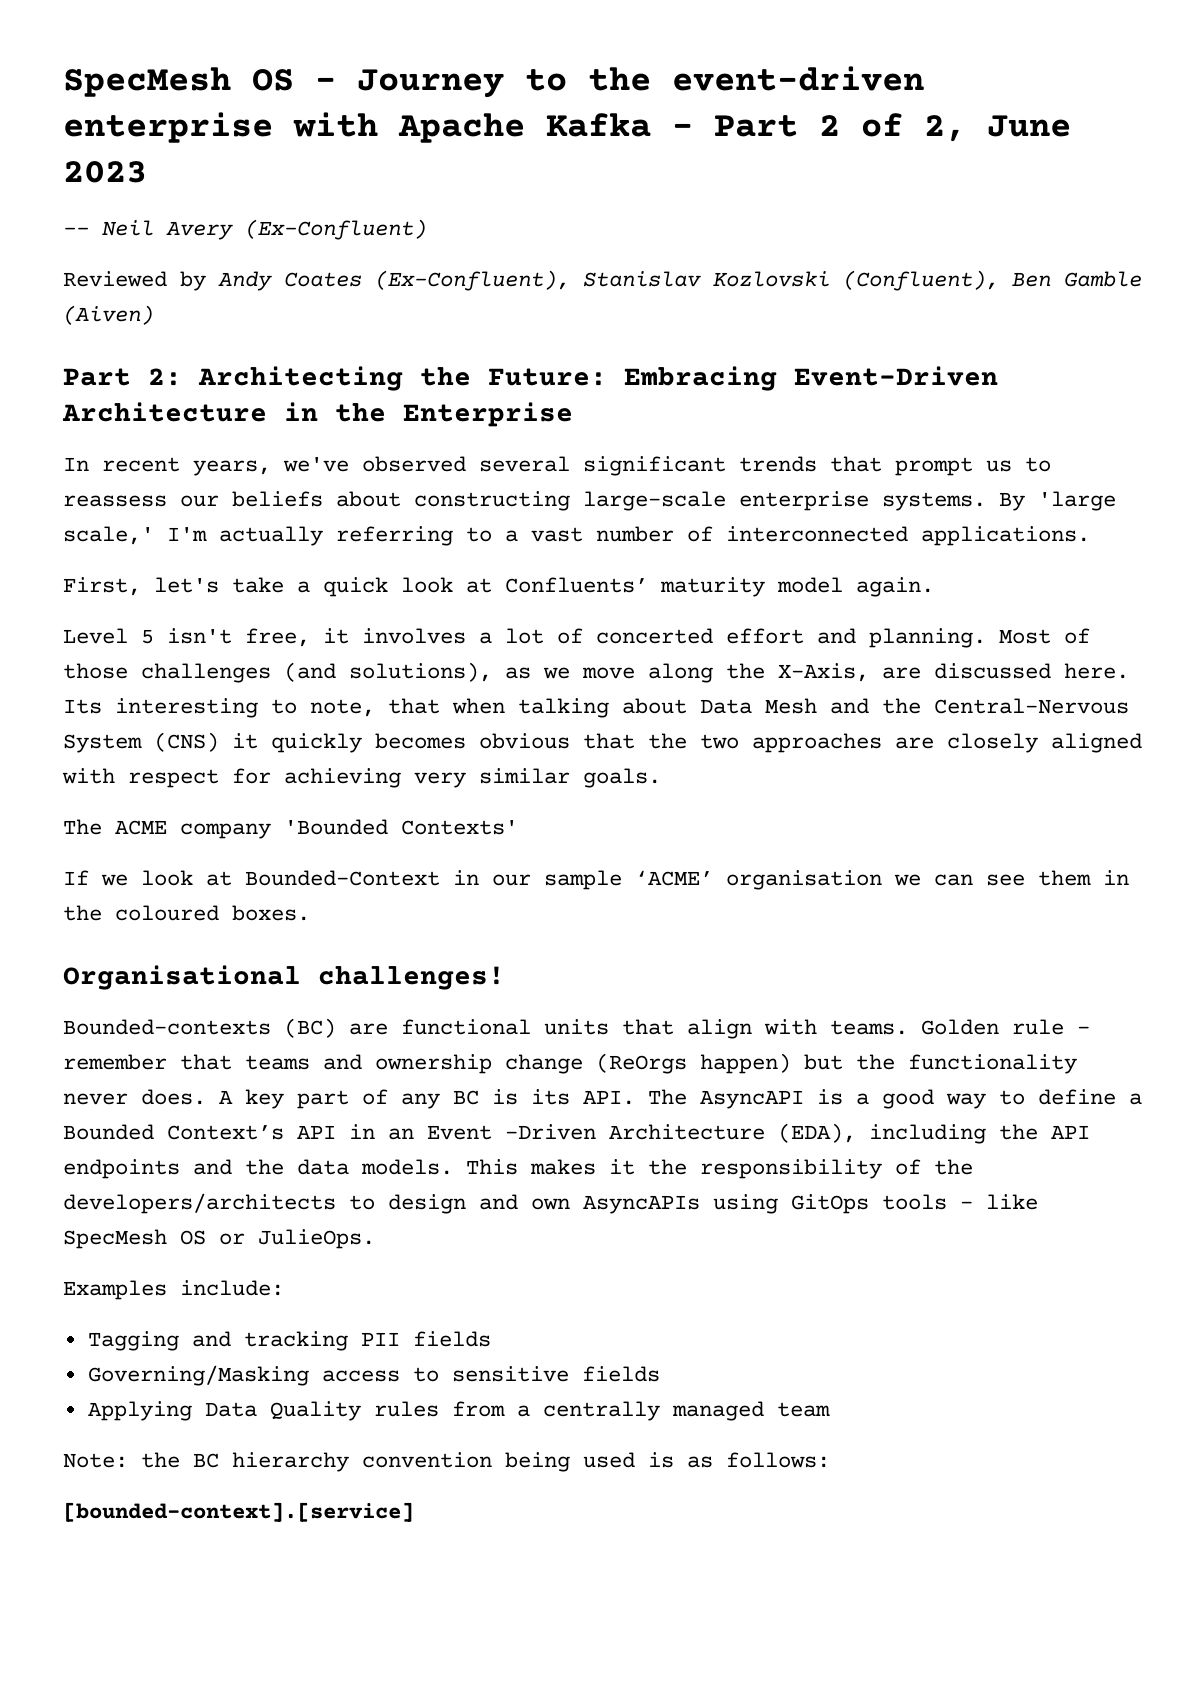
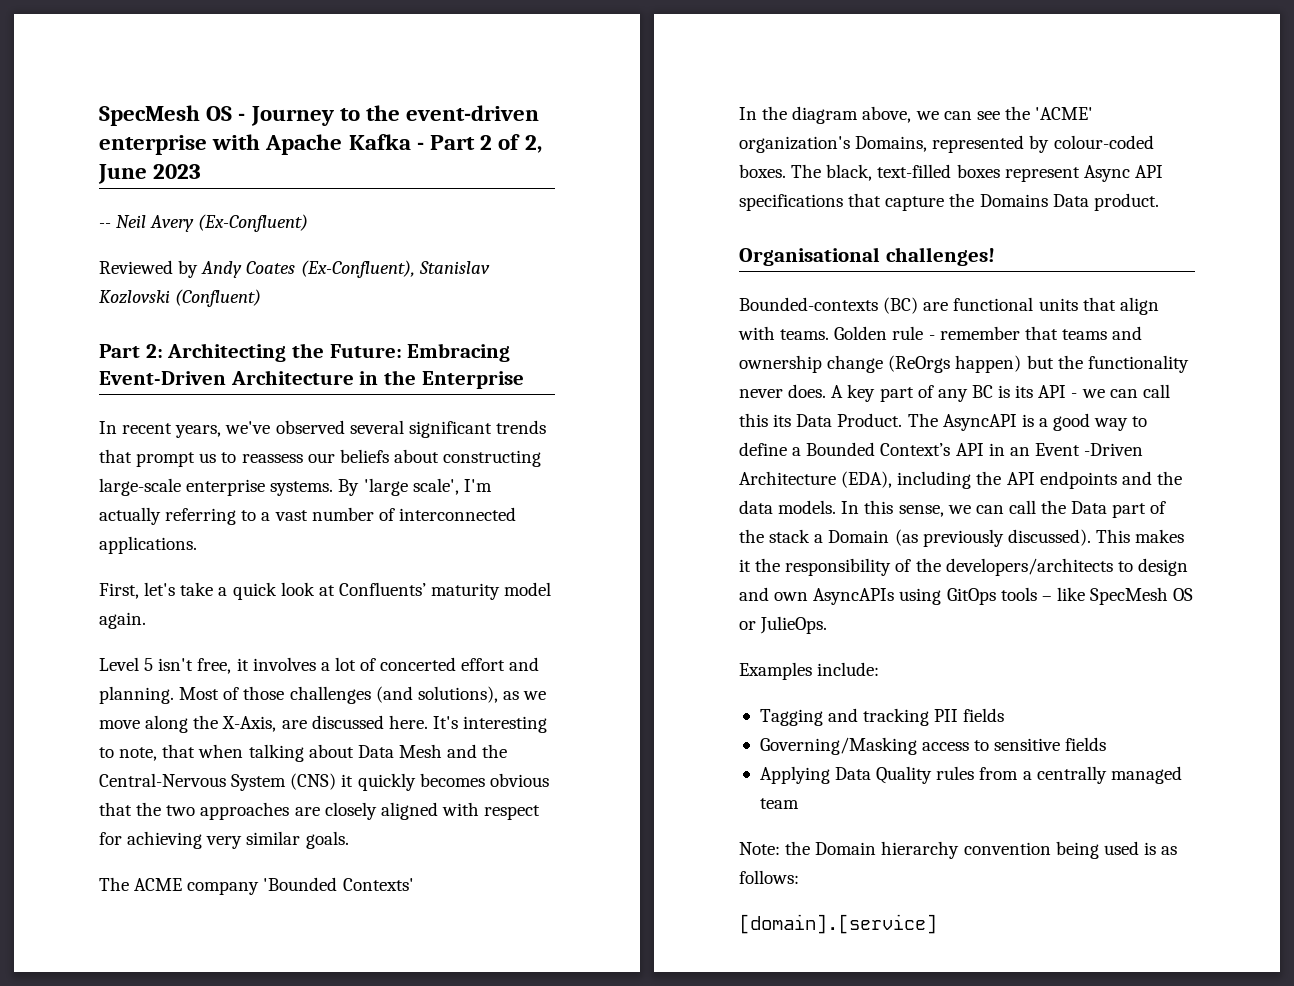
- Reviewed by Andy Coates (Ex-Confluent), Stanislav Kozlovski (Confluent), Ben Gamble (Aiven)
+ Reviewed by Andy Coates (Ex-Confluent), Stanislav Kozlovski (Confluent)
- By 'large scale,' I'm actually referring to a vast number of interconnected applications.
+ By 'large scale', I'm actually referring to a vast number of interconnected applications.
- Its interesting to note, that when talking about Data Mesh and the Central-Nervous System (CNS) it quickly becomes obvious that the two approaches are closely aligned with respect for achieving very similar goals.
+ It's interesting to note, that when talking about Data Mesh and the Central-Nervous System (CNS) it quickly becomes obvious that the two approaches are closely aligned with respect for achieving very similar goals.
- If we look at Bounded-Context in our sample ‘ACME’ organisation we can see them in the coloured boxes.
+ In the diagram above, we can see the 'ACME' organization's Domains, represented by colour-coded boxes. The black, text-filled boxes represent Async API specifications that capture the Domains Data product.
- A key part of any BC is its API. The AsyncAPI is a good way to define a Bounded Context’s API in an Event -Driven Architecture (EDA), including the API endpoints and the data models.
+ A key part of any BC is its API - we can call this its Data Product. The AsyncAPI is a good way to define a Bounded Context’s API in an Event -Driven Architecture (EDA), including the API endpoints and the data models.
+ In this sense, we can call the Data part of the stack a Domain (as previously discussed).
- Note: the BC hierarchy convention being used is as follows:
+ Note: the Domain hierarchy convention being used is as follows:
- [bounded-context].[service]
+ [domain].[service]

